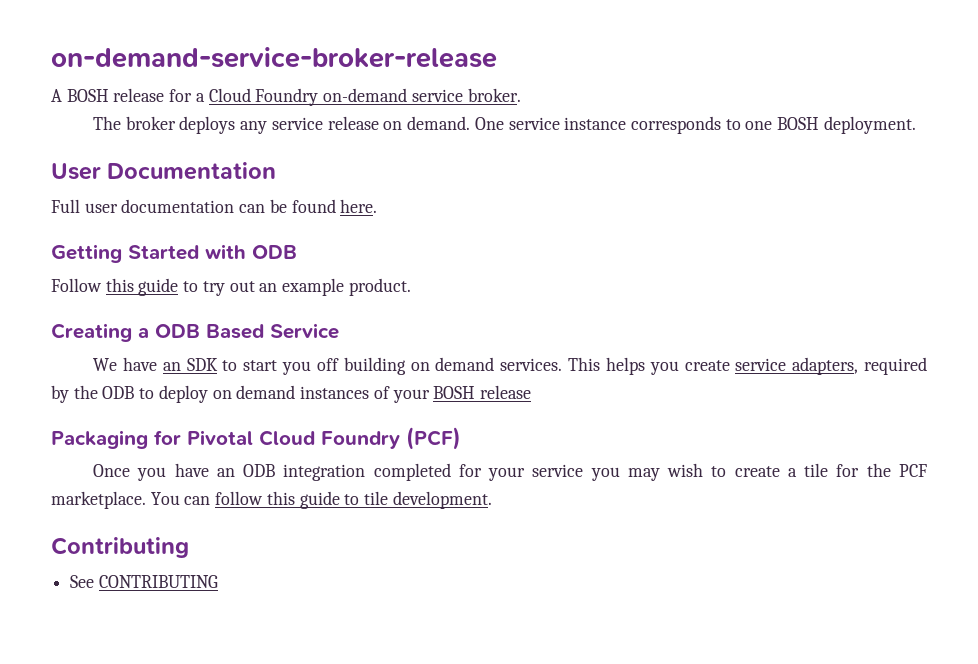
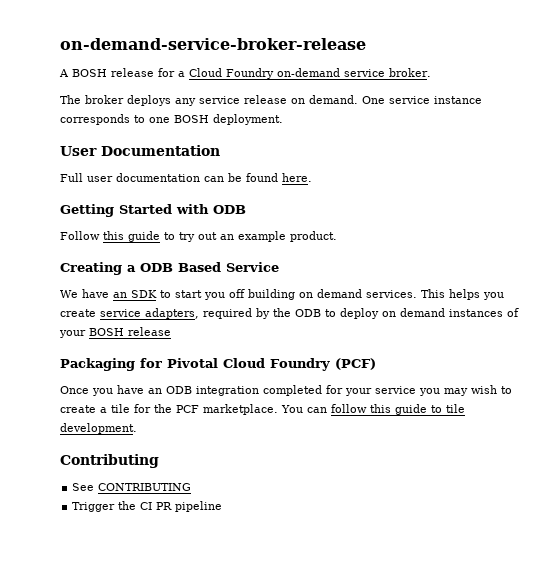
+ Trigger the CI PR pipeline

